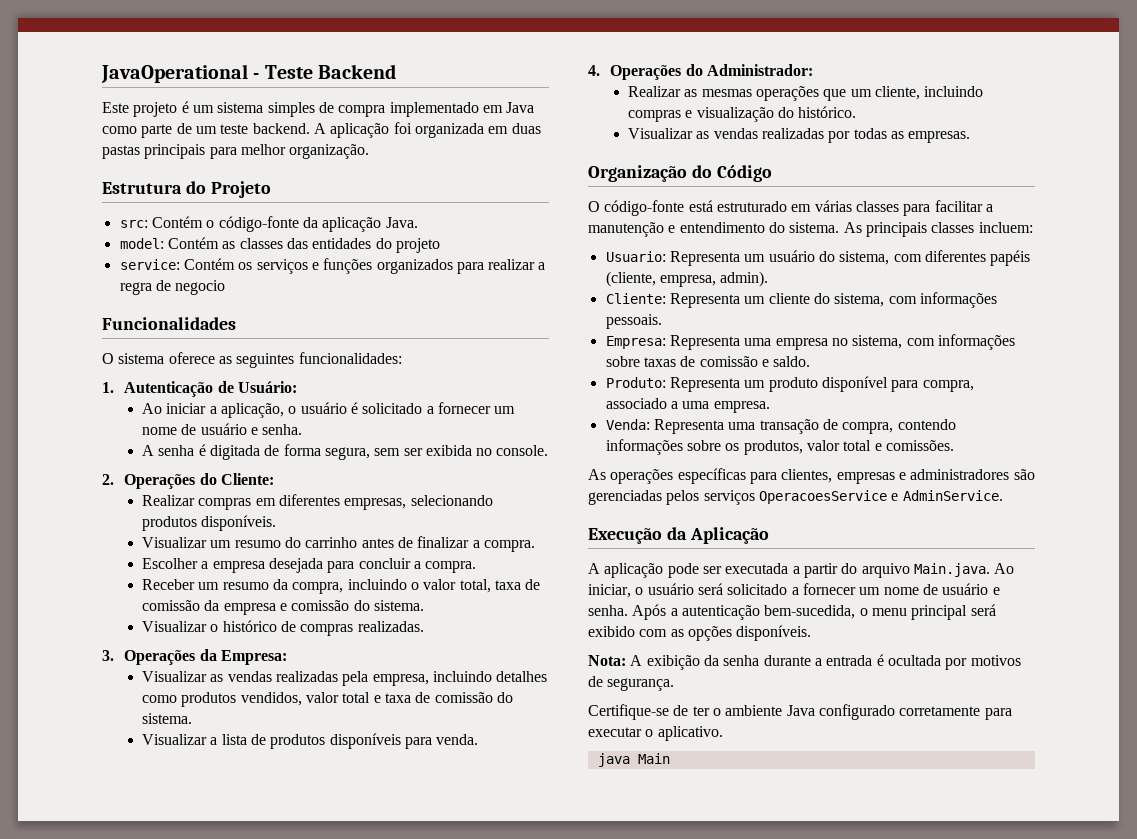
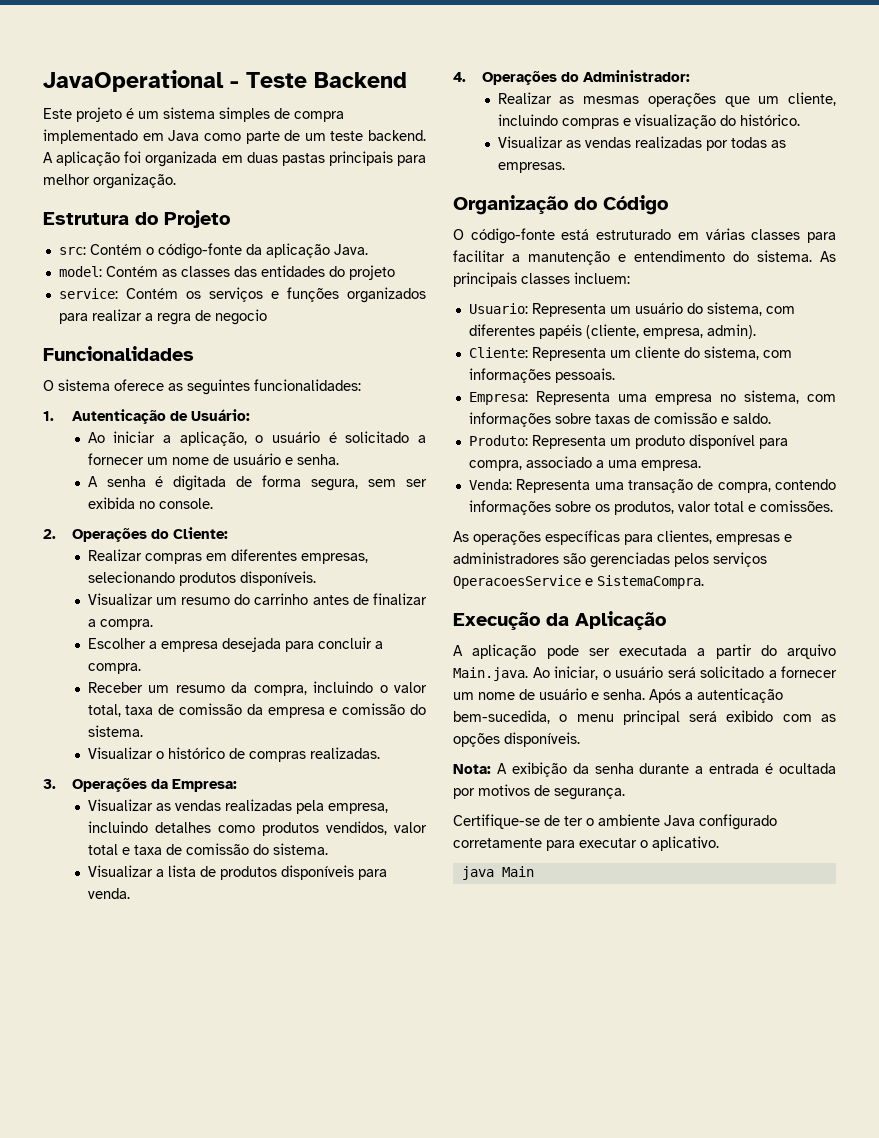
- As operações específicas para clientes, empresas e administradores são gerenciadas pelos serviços OperacoesService e AdminService.
+ As operações específicas para clientes, empresas e administradores são gerenciadas pelos serviços OperacoesService e SistemaCompra.

